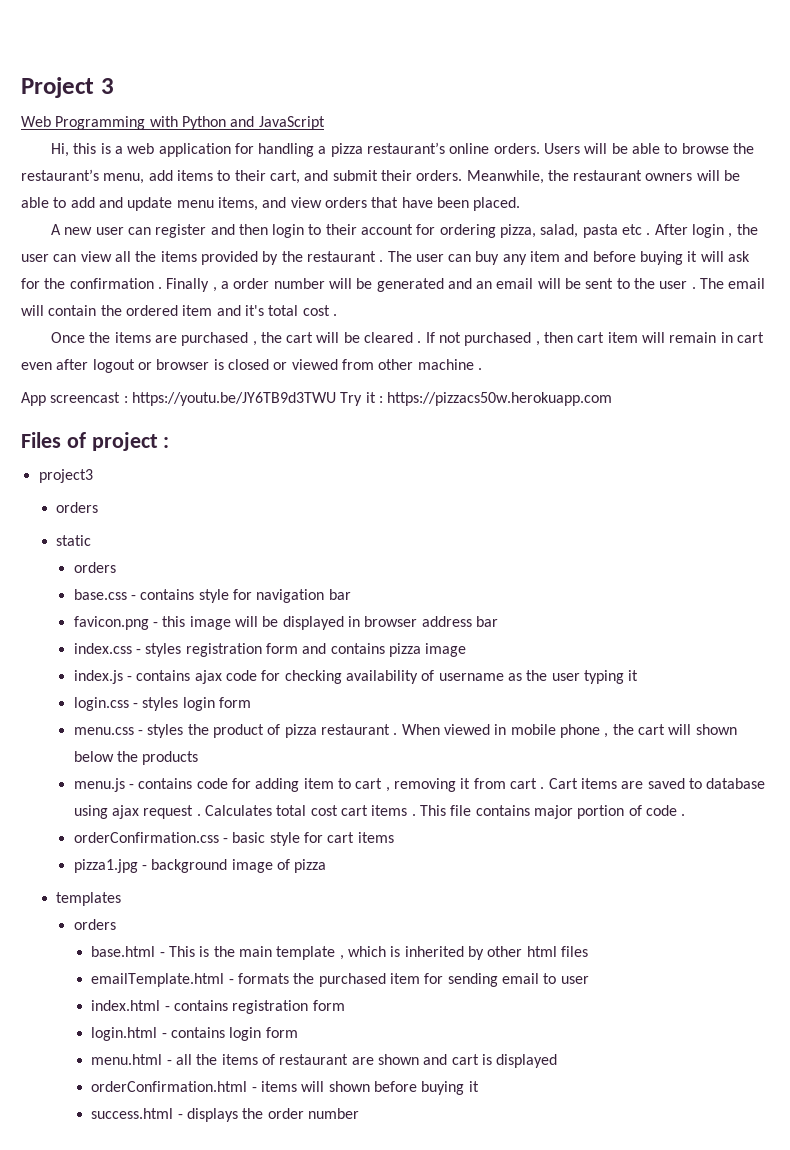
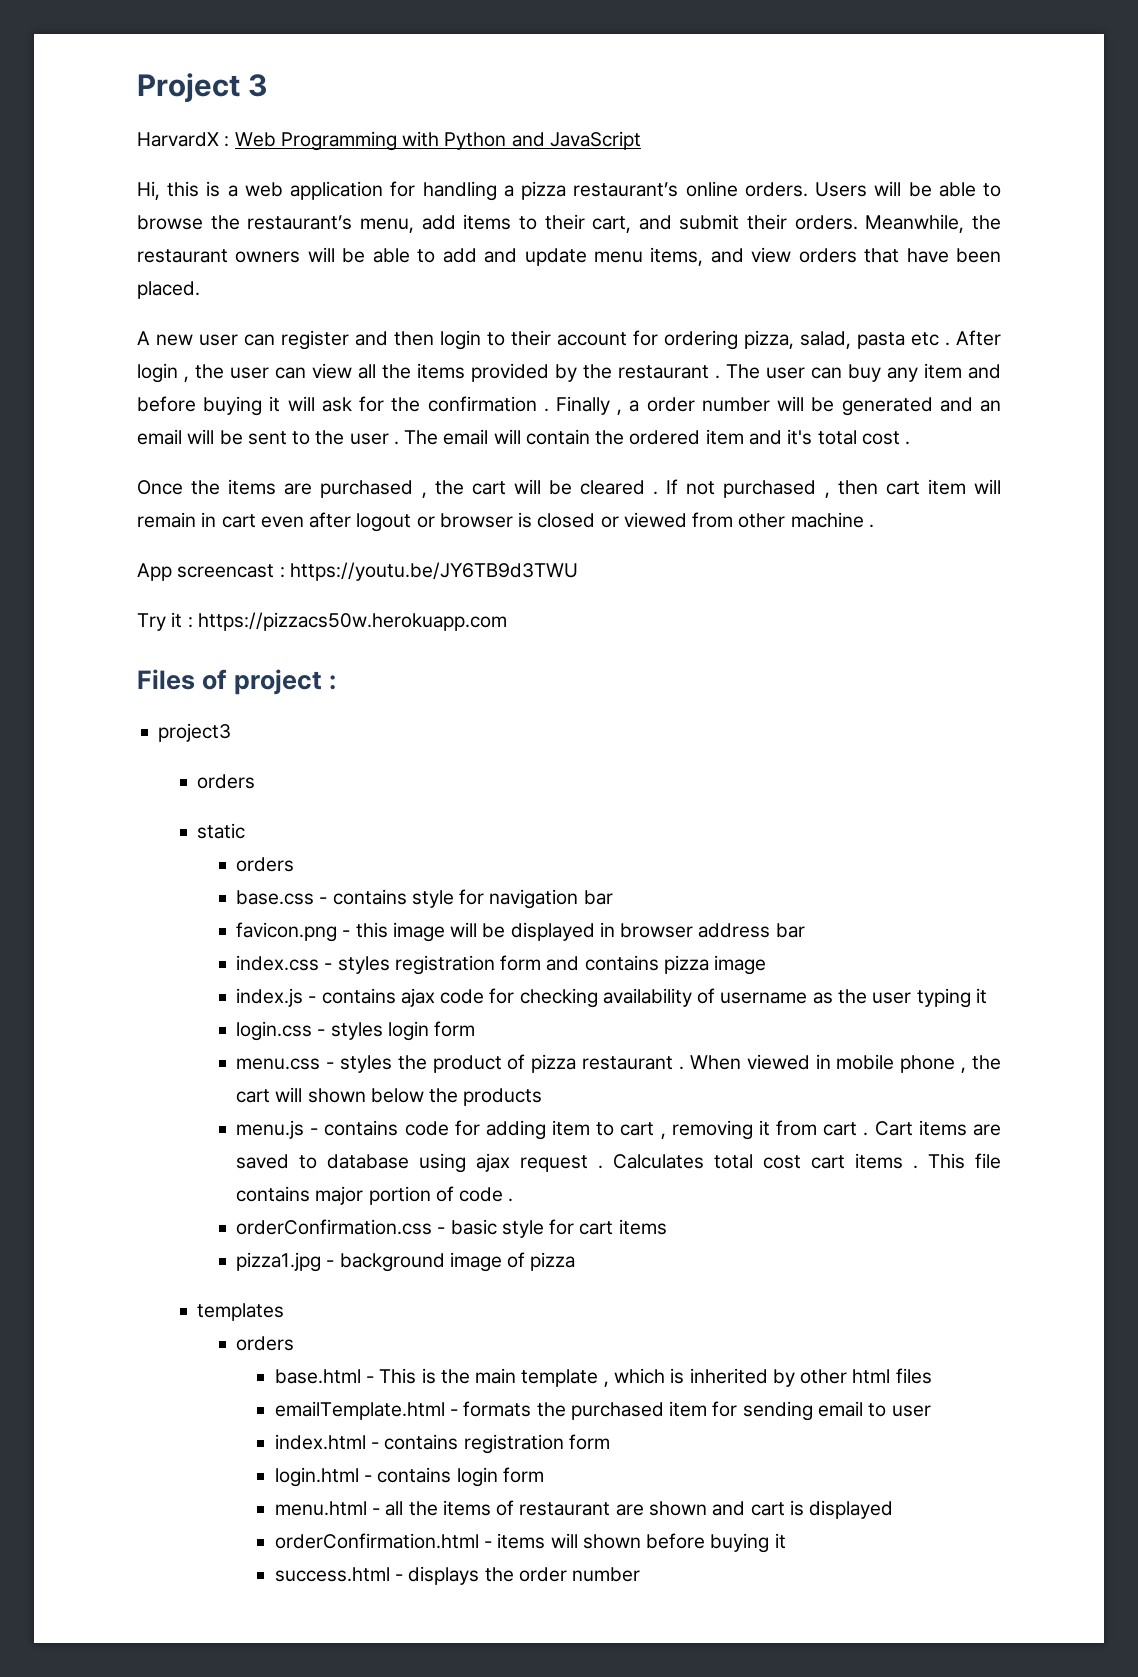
- Web Programming with Python and JavaScript
+ HarvardX : Web Programming with Python and JavaScript
- App screencast : https://youtu.be/JY6TB9d3TWU Try it : https://pizzacs50w.herokuapp.com
+ App screencast : https://youtu.be/JY6TB9d3TWU
+ Try it : https://pizzacs50w.herokuapp.com

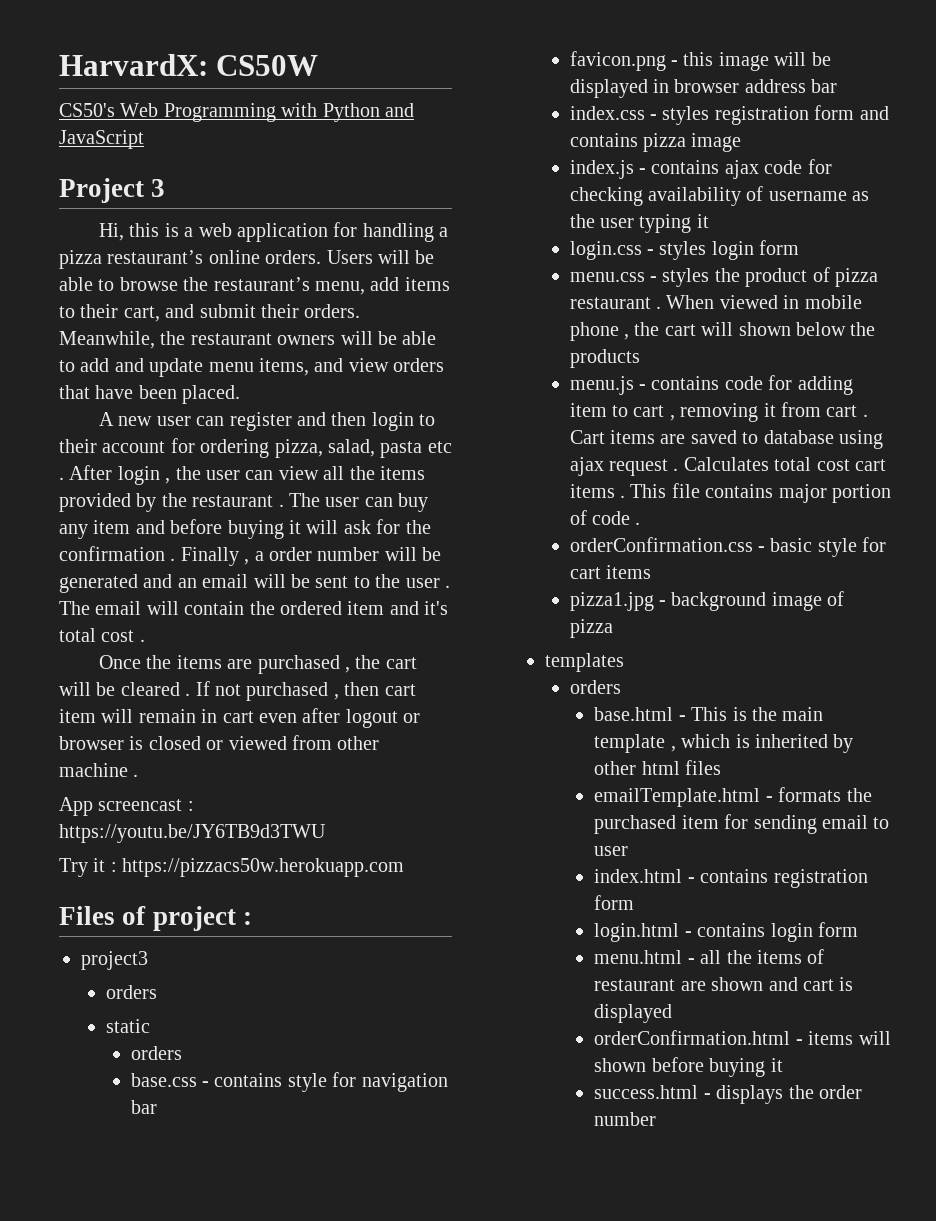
- Project 3
- HarvardX : Web Programming with Python and JavaScript
+ HarvardX: CS50W
+ CS50's Web Programming with Python and JavaScript
+ Project 3

